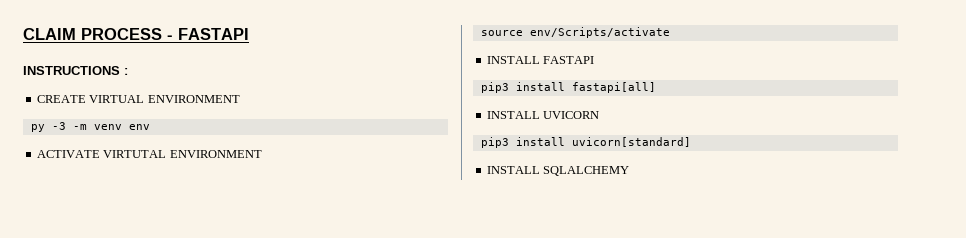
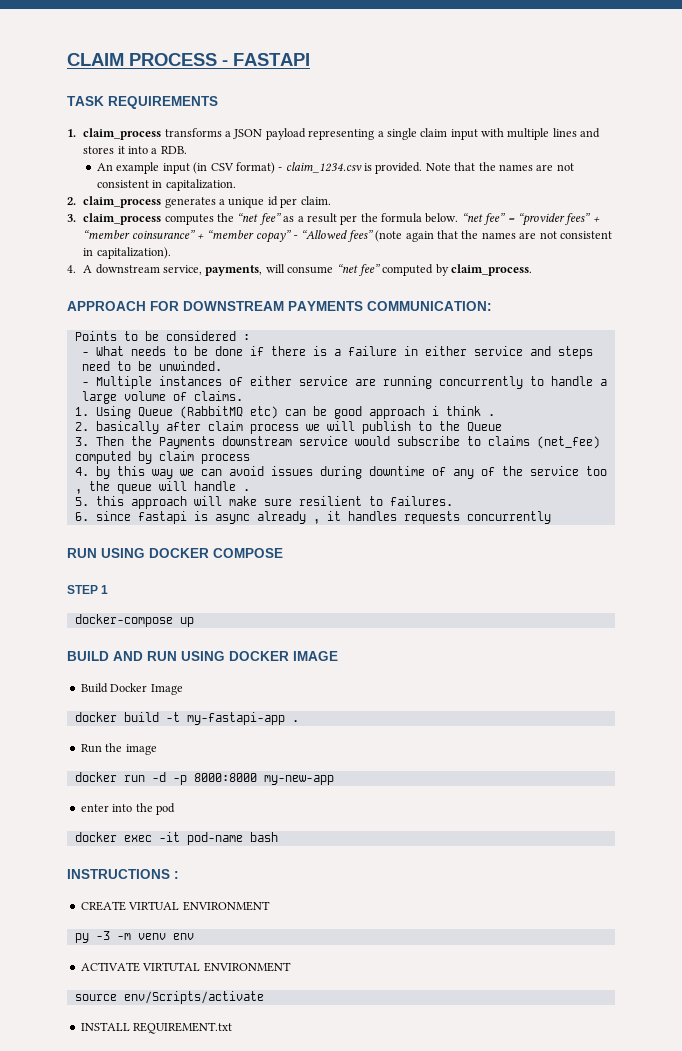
+ TASK REQUIREMENTS
+ 1. claim_process transforms a JSON payload representing a single claim input with multiple lines and stores it into a RDB.
+ An example input (in CSV format) - claim_1234.csv is provided. Note that the names are not consistent in capitalization.
+ 2. claim_process generates a unique id per claim.
+ 3. claim_process computes the “net fee” as a result per the formula below. “net fee” = “provider fees” + “member coinsurance” + “member copay” - “Allowed fees” (note again that the names are not consistent in capitalization).
+ 4. A downstream service, payments, will consume “net fee” computed by claim_process.
+ APPROACH FOR DOWNSTREAM PAYMENTS COMMUNICATION:
+ Points to be considered :
+ - What needs to be done if there is a failure in either service and steps need to be unwinded.
+ - Multiple instances of either service are running concurrently to handle a large volume of claims.
+ 1. Using Queue (RabbitMQ etc) can be good approach i think .
+ 2. basically after claim process we will publish to the Queue
+ 3. Then the Payments downstream service would subscribe to claims (net_fee) computed by claim process
+ 4. by this way we can avoid issues during downtime of any of the service too , the queue will handle .
+ 5. this approach will make sure resilient to failures.
+ 6. since fastapi is async already , it handles requests concurrently
+ RUN USING DOCKER COMPOSE
+ STEP 1
+ docker-compose up
+ BUILD AND RUN USING DOCKER IMAGE
+ Build Docker Image
+ docker build -t my-fastapi-app .
+ Run the image
+ docker run -d -p 8000:8000 my-new-app
+ enter into the pod
+ docker exec -it pod-name bash
- INSTALL FASTAPI
- pip3 install fastapi[all]
- INSTALL UVICORN
- pip3 install uvicorn[standard]
- INSTALL SQLALCHEMY
+ INSTALL REQUIREMENT.txt

